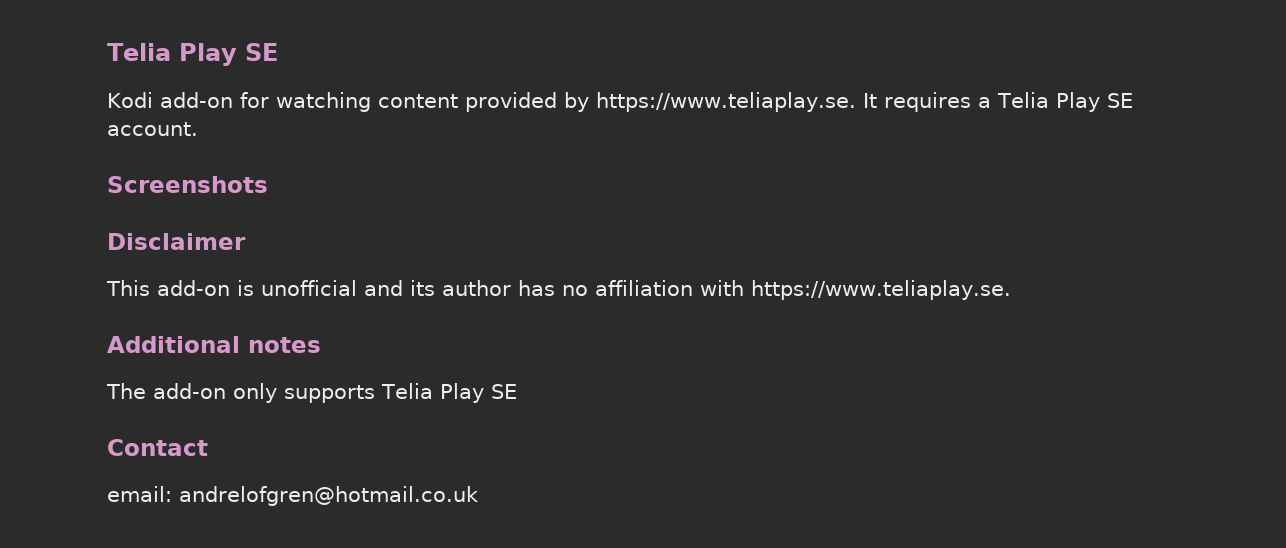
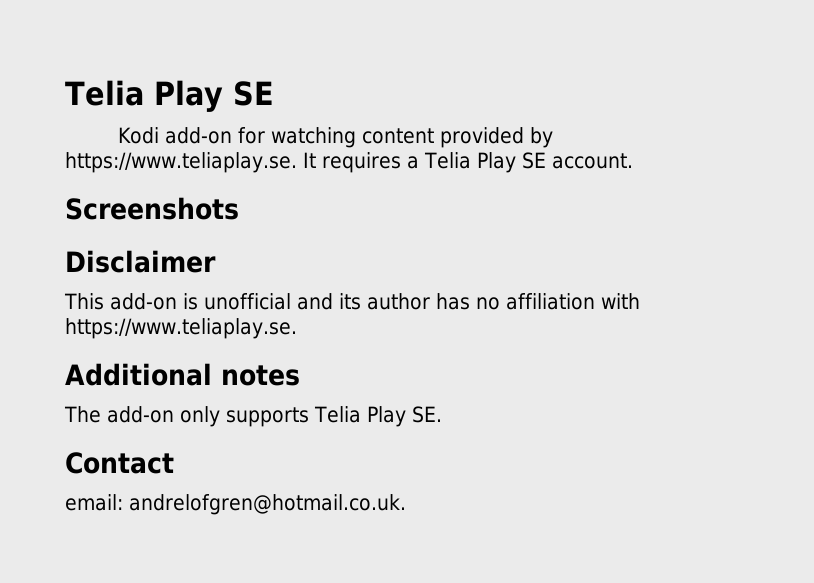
- The add-on only supports Telia Play SE
+ The add-on only supports Telia Play SE.
- email: andrelofgren@hotmail.co.uk
+ email: andrelofgren@hotmail.co.uk.

